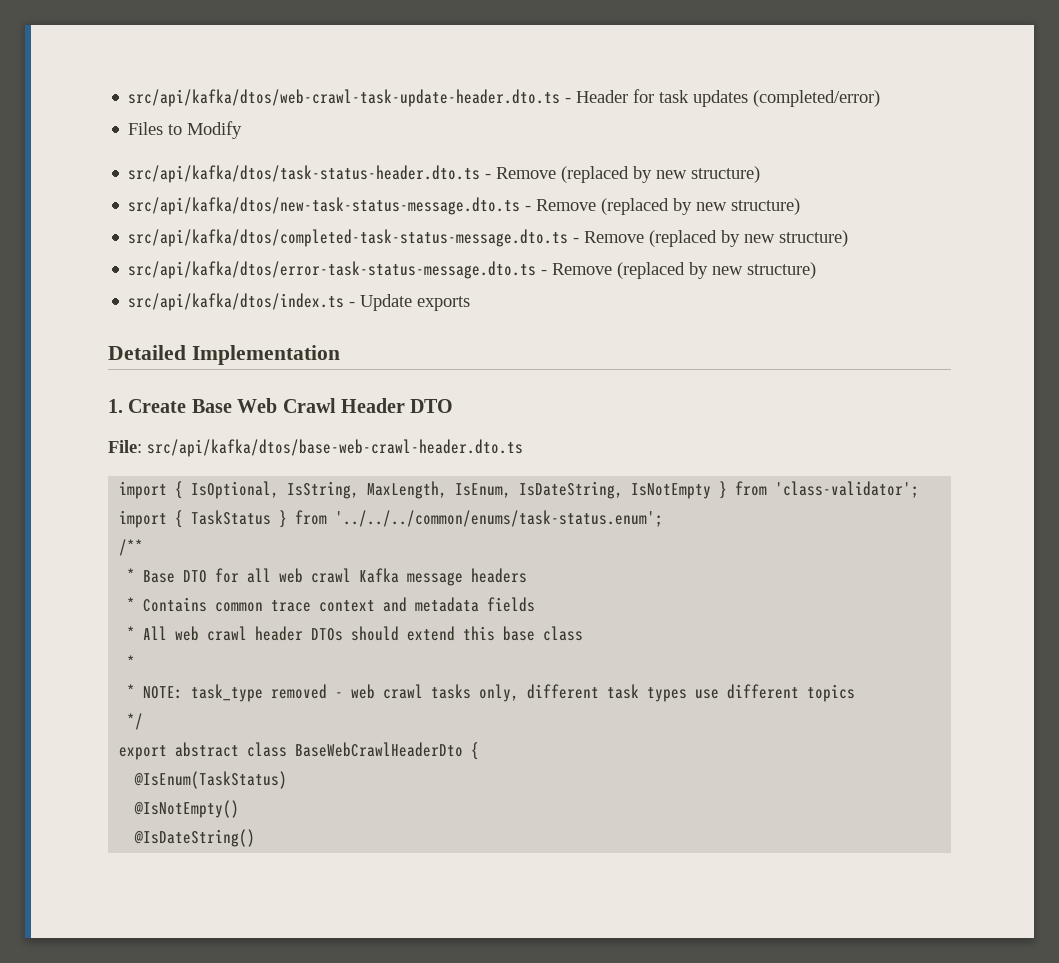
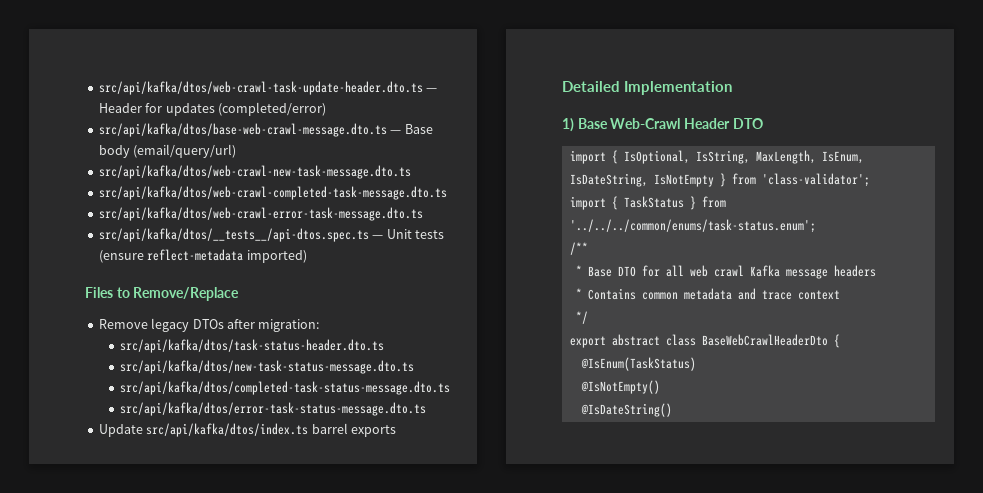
- src/api/kafka/dtos/web-crawl-task-update-header.dto.ts - Header for task updates (completed/error)
+ src/api/kafka/dtos/web-crawl-task-update-header.dto.ts — Header for updates (completed/error)
- Files to Modify
- src/api/kafka/dtos/task-status-header.dto.ts - Remove (replaced by new structure)
- src/api/kafka/dtos/new-task-status-message.dto.ts - Remove (replaced by new structure)
- src/api/kafka/dtos/completed-task-status-message.dto.ts - Remove (replaced by new structure)
- src/api/kafka/dtos/error-task-status-message.dto.ts - Remove (replaced by new structure)
- src/api/kafka/dtos/index.ts - Update exports
+ src/api/kafka/dtos/base-web-crawl-message.dto.ts — Base body (email/query/url)
+ src/api/kafka/dtos/web-crawl-new-task-message.dto.ts
+ src/api/kafka/dtos/web-crawl-completed-task-message.dto.ts
+ src/api/kafka/dtos/web-crawl-error-task-message.dto.ts
+ src/api/kafka/dtos/__tests__/api-dtos.spec.ts — Unit tests (ensure reflect-metadata imported)
+ Files to Remove/Replace
+ Remove legacy DTOs after migration:
+ src/api/kafka/dtos/task-status-header.dto.ts
+ src/api/kafka/dtos/new-task-status-message.dto.ts
+ src/api/kafka/dtos/completed-task-status-message.dto.ts
+ src/api/kafka/dtos/error-task-status-message.dto.ts
+ Update src/api/kafka/dtos/index.ts barrel exports
  Detailed Implementation
- 1. Create Base Web Crawl Header DTO
+ 1) Base Web-Crawl Header DTO
- File: src/api/kafka/dtos/base-web-crawl-header.dto.ts
- * Contains common trace context and metadata fields
- * All web crawl header DTOs should extend this base class
- *
- * NOTE: task_type removed - web crawl tasks only, different task types use different topics
+ * Contains common metadata and trace context

